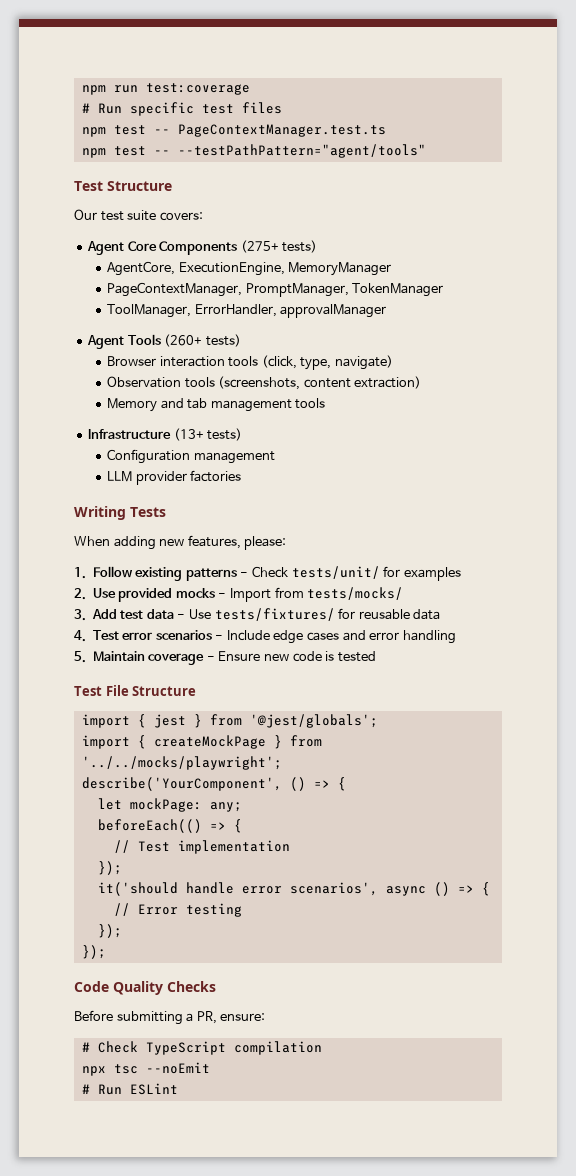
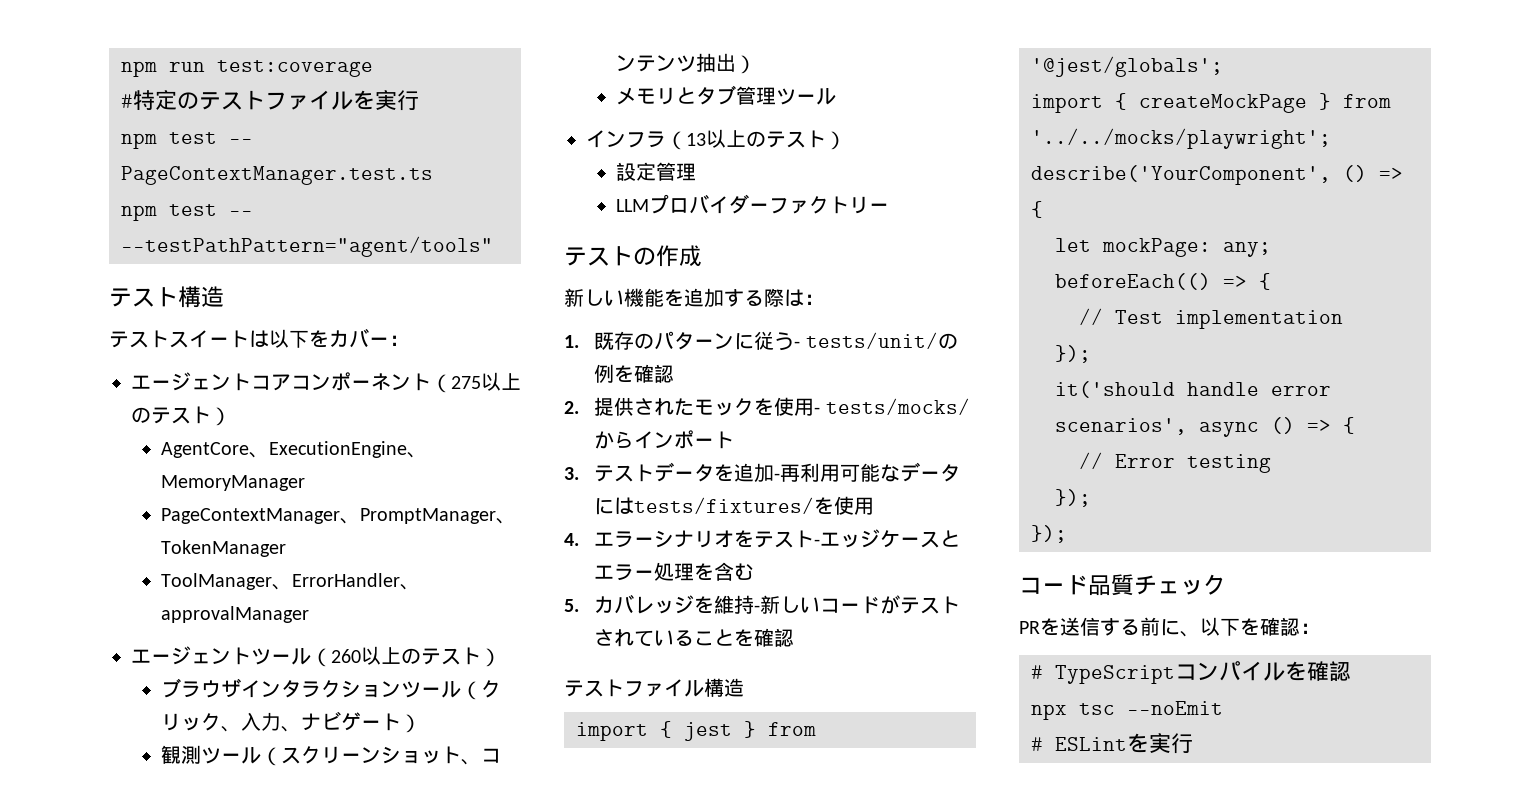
- # Run specific test files
+ #特定のテストファイルを実行
- Test Structure
- Our test suite covers:
- Agent Core Components (275+ tests)
- AgentCore, ExecutionEngine, MemoryManager
- PageContextManager, PromptManager, TokenManager
- ToolManager, ErrorHandler, approvalManager
- Agent Tools (260+ tests)
- Browser interaction tools (click, type, navigate)
- Observation tools (screenshots, content extraction)
- Memory and tab management tools
- Infrastructure (13+ tests)
- Configuration management
- LLM provider factories
- Writing Tests
- When adding new features, please:
- 1. Follow existing patterns - Check tests/unit/ for examples
- 2. Use provided mocks - Import from tests/mocks/
- 3. Add test data - Use tests/fixtures/ for reusable data
- 4. Test error scenarios - Include edge cases and error handling
- 5. Maintain coverage - Ensure new code is tested
- Test File Structure
+ テスト構造
+ テストスイートは以下をカバー：
+ エージェントコアコンポーネント（275以上のテスト）
+ AgentCore、ExecutionEngine、MemoryManager
+ PageContextManager、PromptManager、TokenManager
+ ToolManager、ErrorHandler、approvalManager
+ エージェントツール（260以上のテスト）
+ ブラウザインタラクションツール（クリック、入力、ナビゲート）
+ 観測ツール（スクリーンショット、コンテンツ抽出）
+ メモリとタブ管理ツール
+ インフラ（13以上のテスト）
+ 設定管理
+ LLMプロバイダーファクトリー
+ テストの作成
+ 新しい機能を追加する際は：
+ 1.既存のパターンに従う- tests/unit/の例を確認
+ 2.提供されたモックを使用- tests/mocks/からインポート
+ 3.テストデータを追加-再利用可能なデータにはtests/fixtures/を使用
+ 4.エラーシナリオをテスト-エッジケースとエラー処理を含む
+ 5.カバレッジを維持-新しいコードがテストされていることを確認
+ テストファイル構造
- Code Quality Checks
- Before submitting a PR, ensure:
- # Check TypeScript compilation
+ コード品質チェック
+ PRを送信する前に、以下を確認：
+ # TypeScriptコンパイルを確認
- # Run ESLint
+ # ESLintを実行

